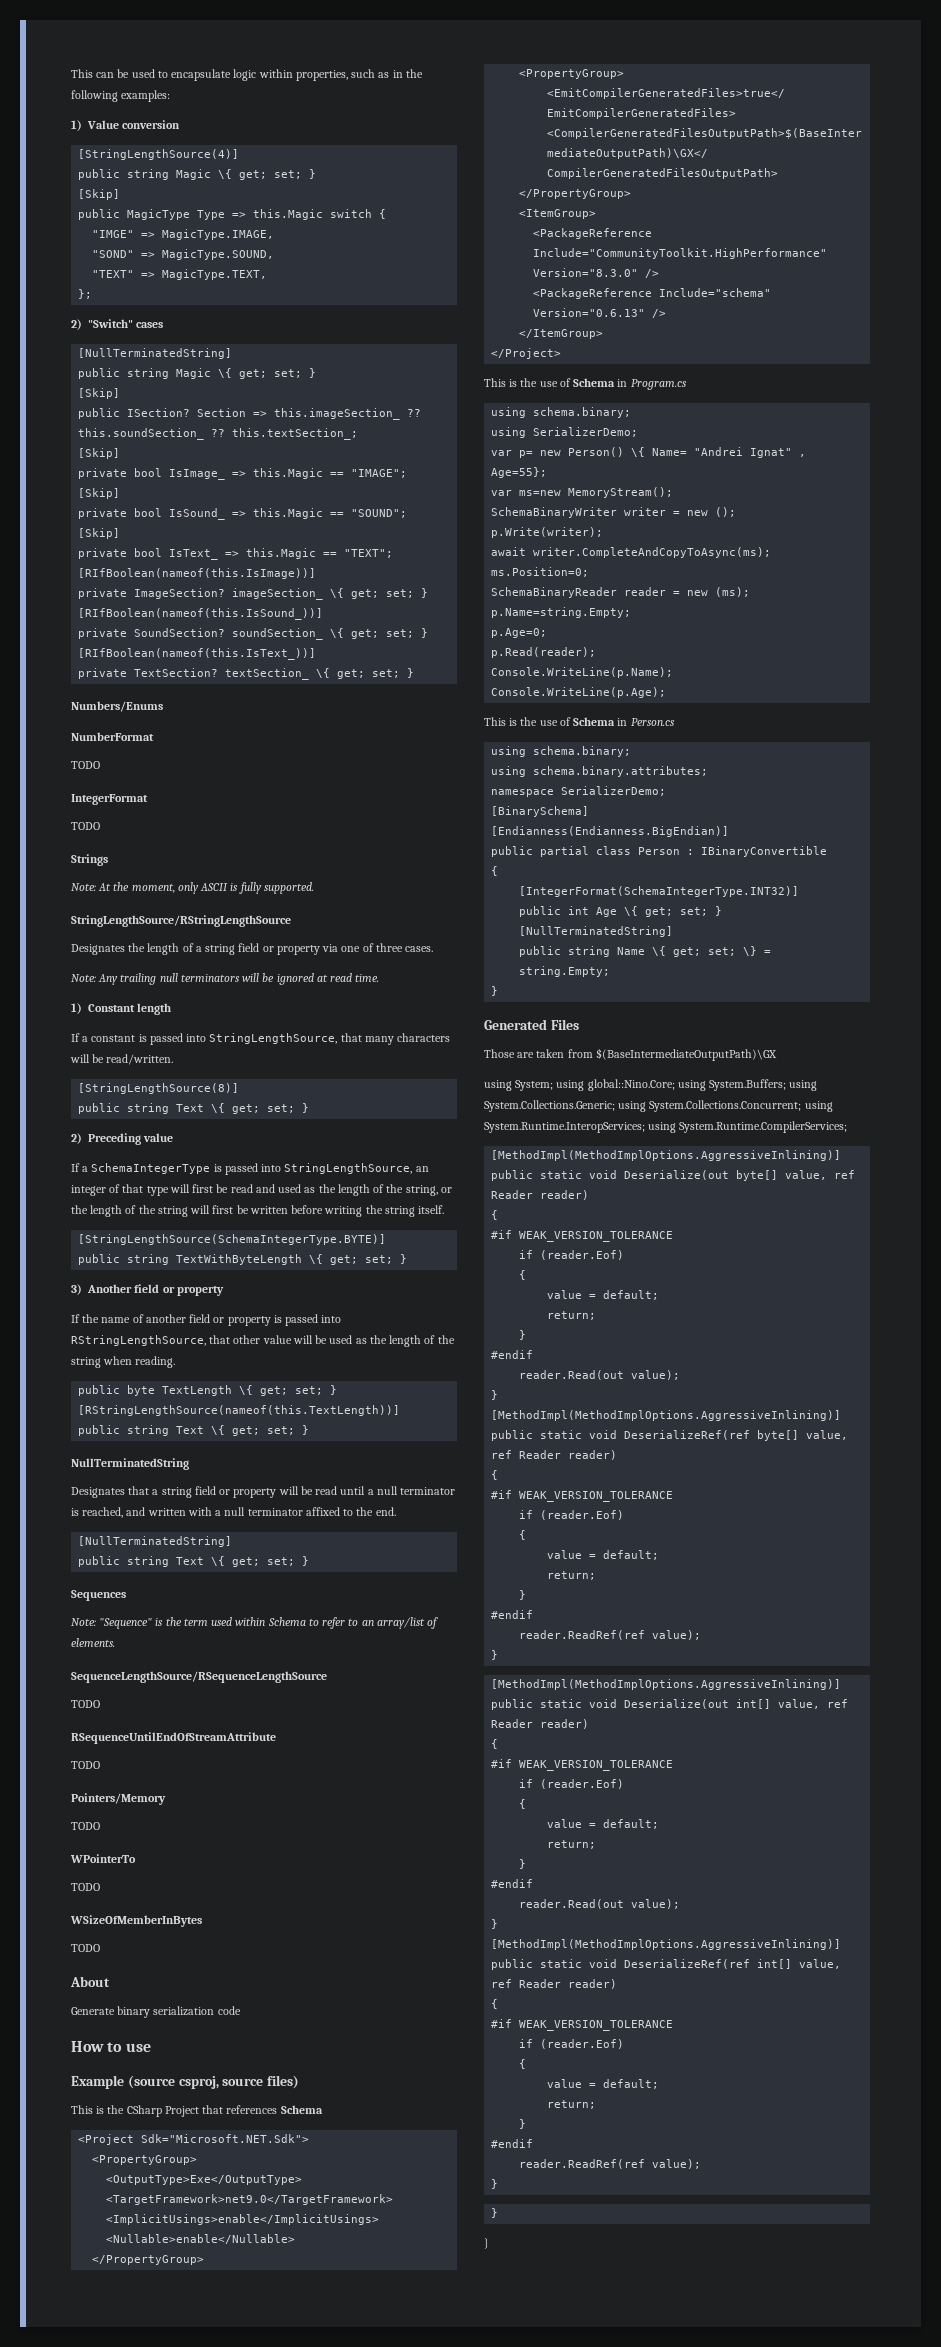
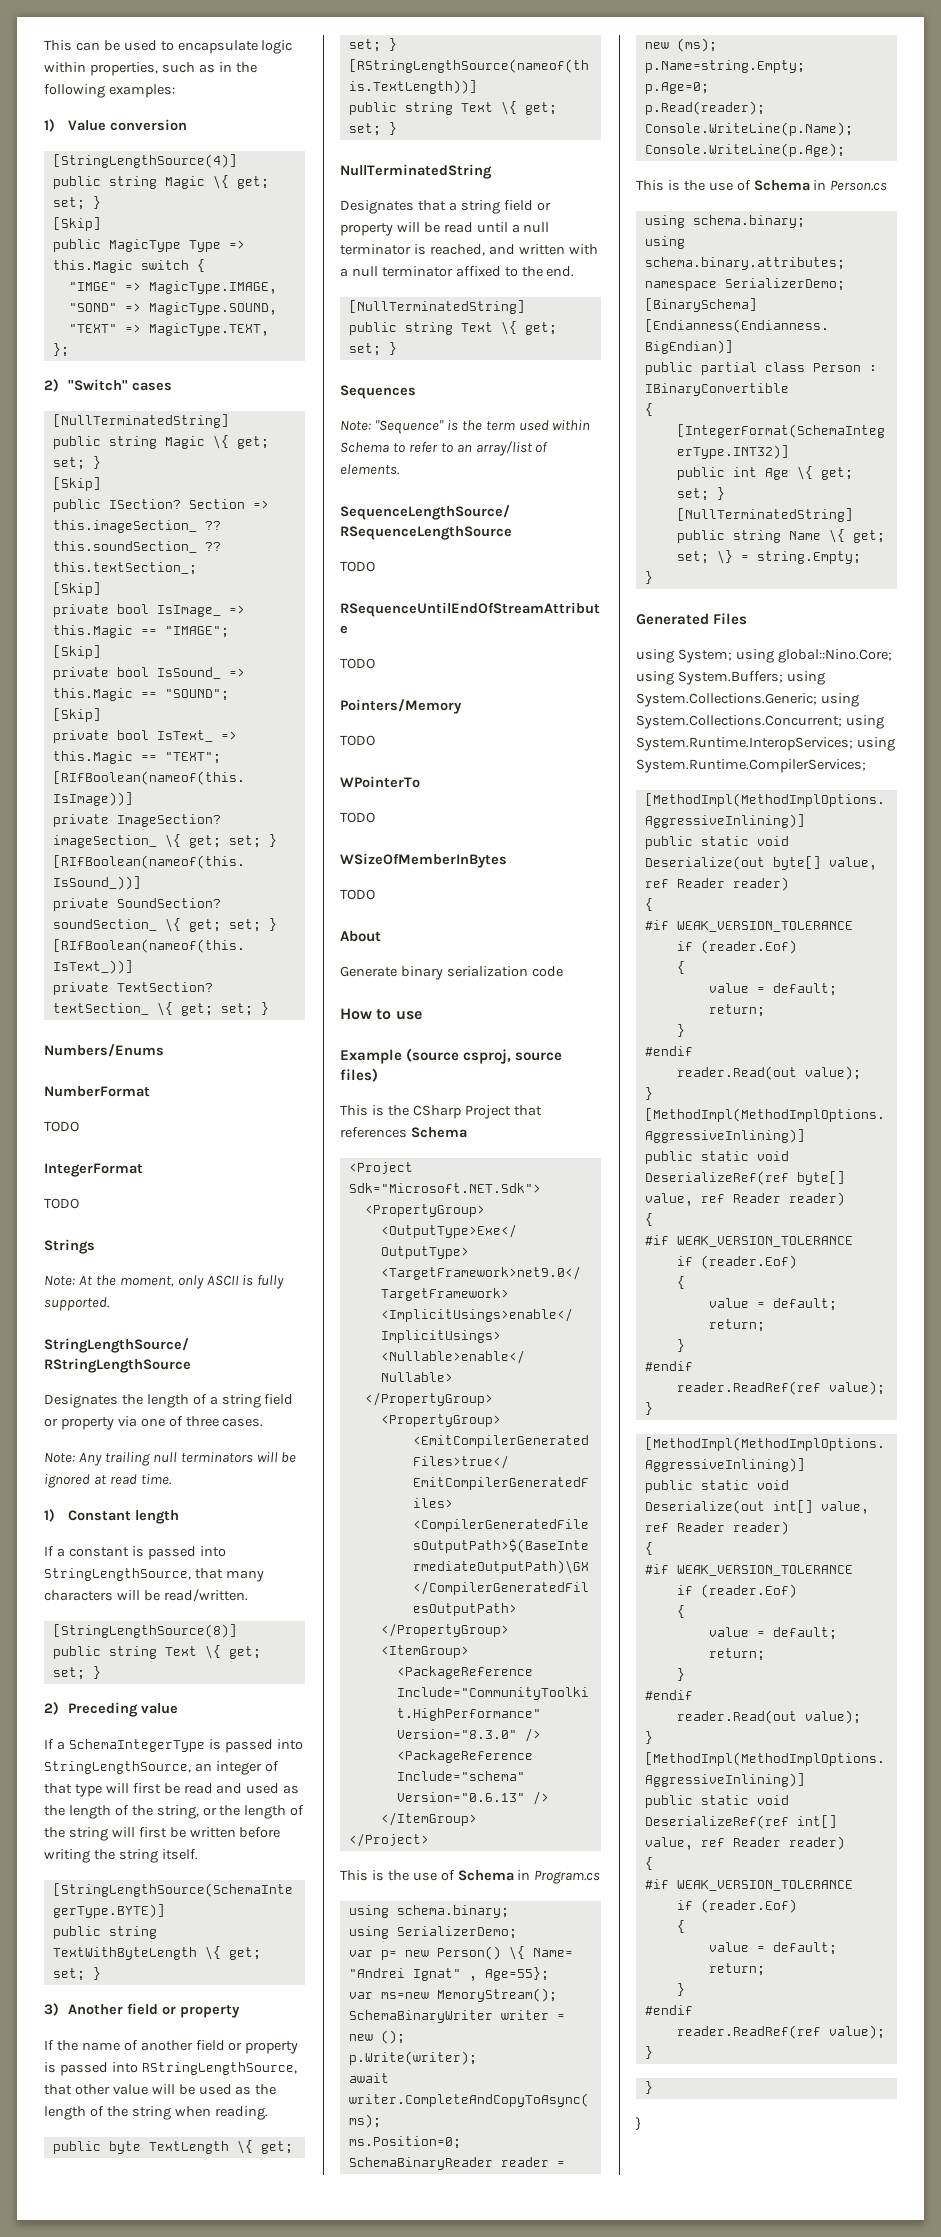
- Those are taken from $(BaseIntermediateOutputPath)\GX

